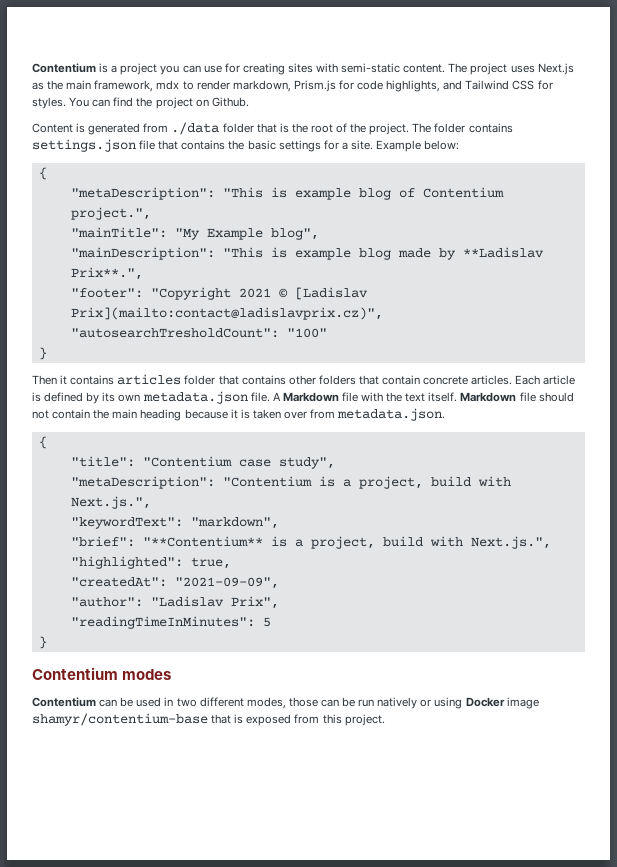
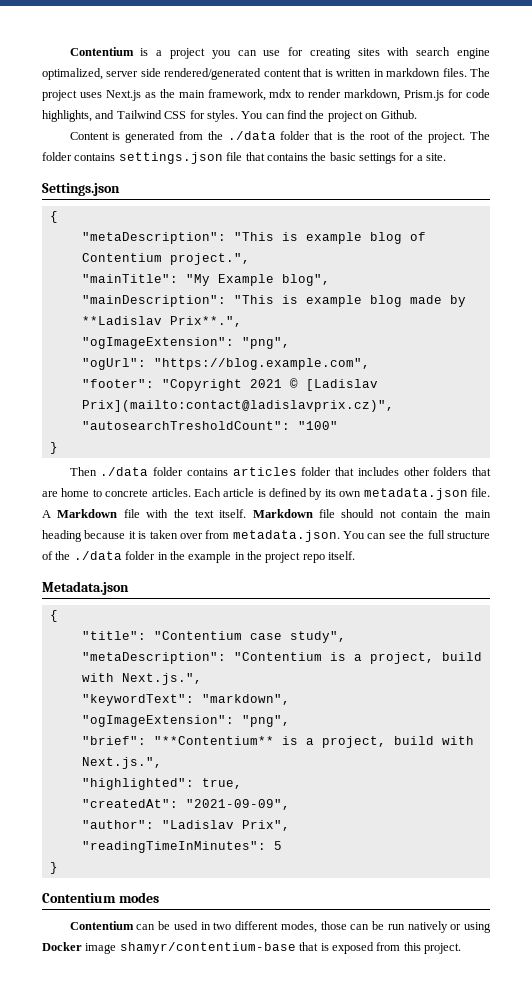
- Contentium is a project you can use for creating sites with semi-static content.
+ Contentium is a project you can use for creating sites with search engine optimalized, server side rendered/generated content that is written in markdown files.
- Content is generated from ./data folder that is the root of the project.
+ Content is generated from the ./data folder that is the root of the project.
- The folder contains settings.json file that contains the basic settings for a site. Example below:
+ The folder contains settings.json file that contains the basic settings for a site.
+ Settings.json
  "mainDescription": "This is example blog made by **Ladislav Prix**.",
+ "ogImageExtension": "png",
+ "ogUrl": "https://blog.example.com",
- Then it contains articles folder that contains other folders that contain concrete articles.
+ Then ./data folder contains articles folder that includes other folders that are home to concrete articles.
- Markdown file should not contain the main heading because it is taken over from metadata.json.
+ Markdown file should not contain the main heading because it is taken over from metadata.json. You can see the full structure of the ./data folder in the example in the project repo itself.
+ Metadata.json
  "keywordText": "markdown",
+ "ogImageExtension": "png",

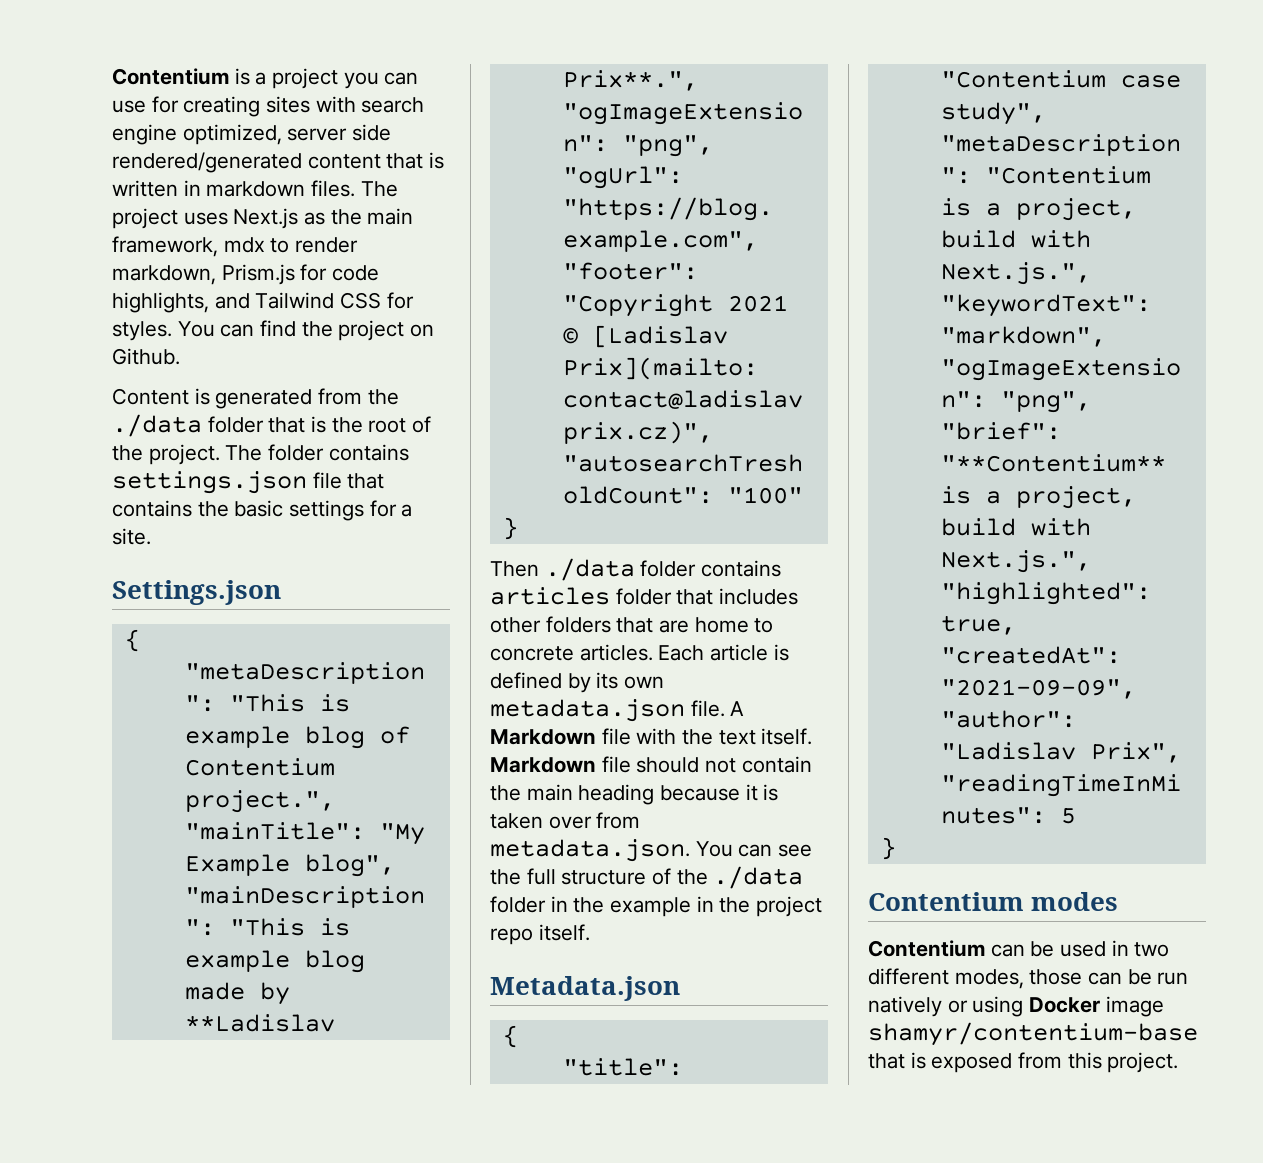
- Contentium is a project you can use for creating sites with search engine optimalized, server side rendered/generated content that is written in markdown files.
+ Contentium is a project you can use for creating sites with search engine optimized, server side rendered/generated content that is written in markdown files.

